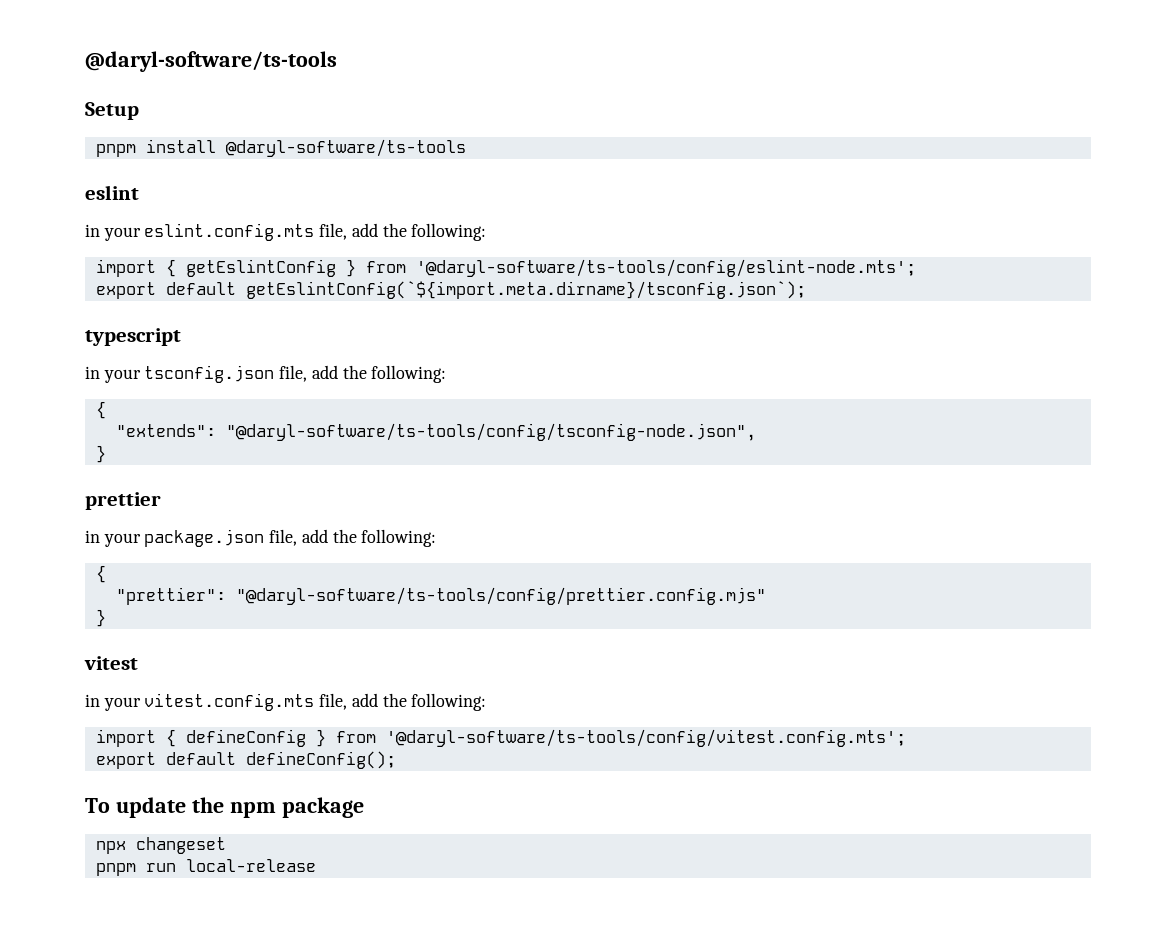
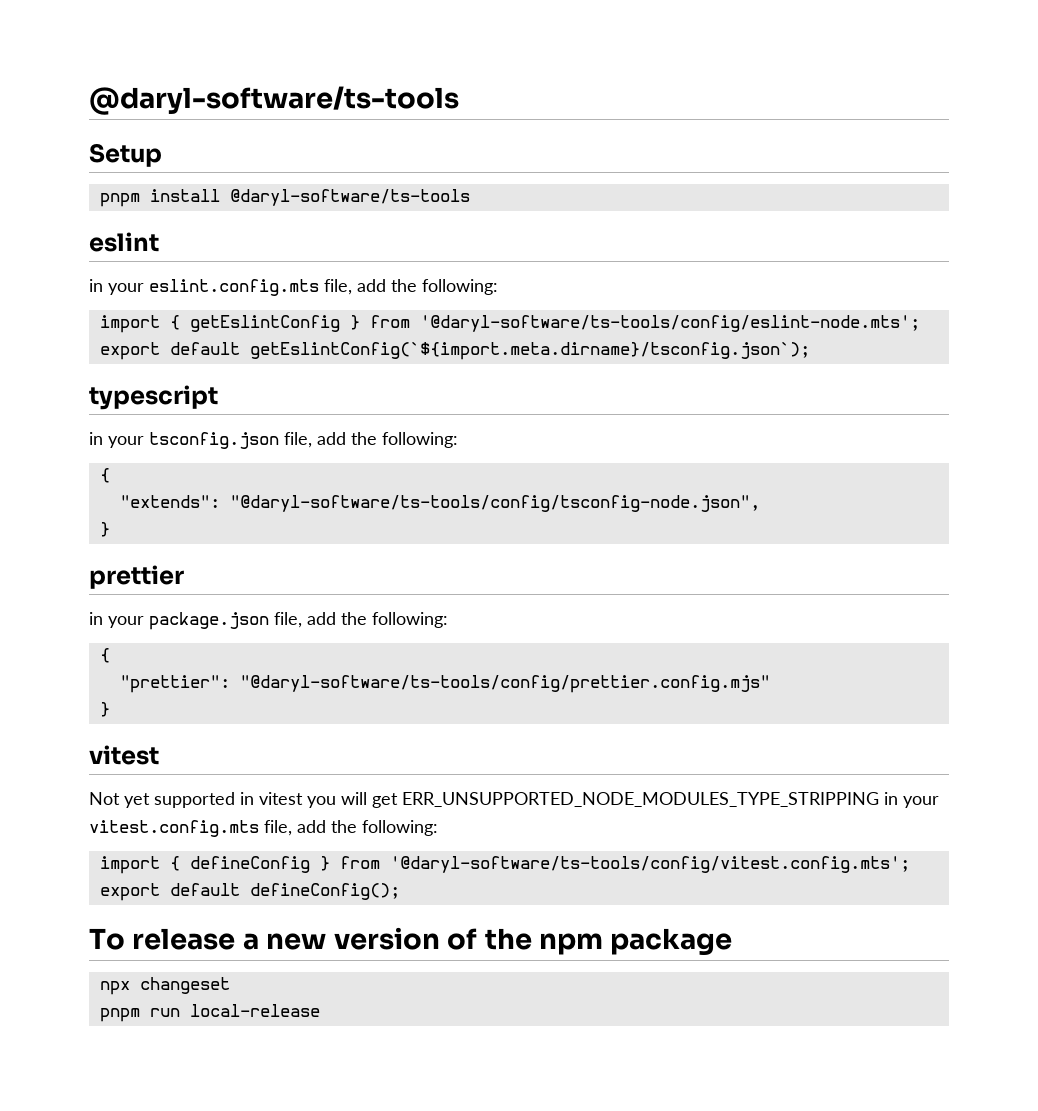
- in your vitest.config.mts file, add the following:
+ Not yet supported in vitest you will get ERR_UNSUPPORTED_NODE_MODULES_TYPE_STRIPPING in your vitest.config.mts file, add the following:
- To update the npm package
+ To release a new version of the npm package

